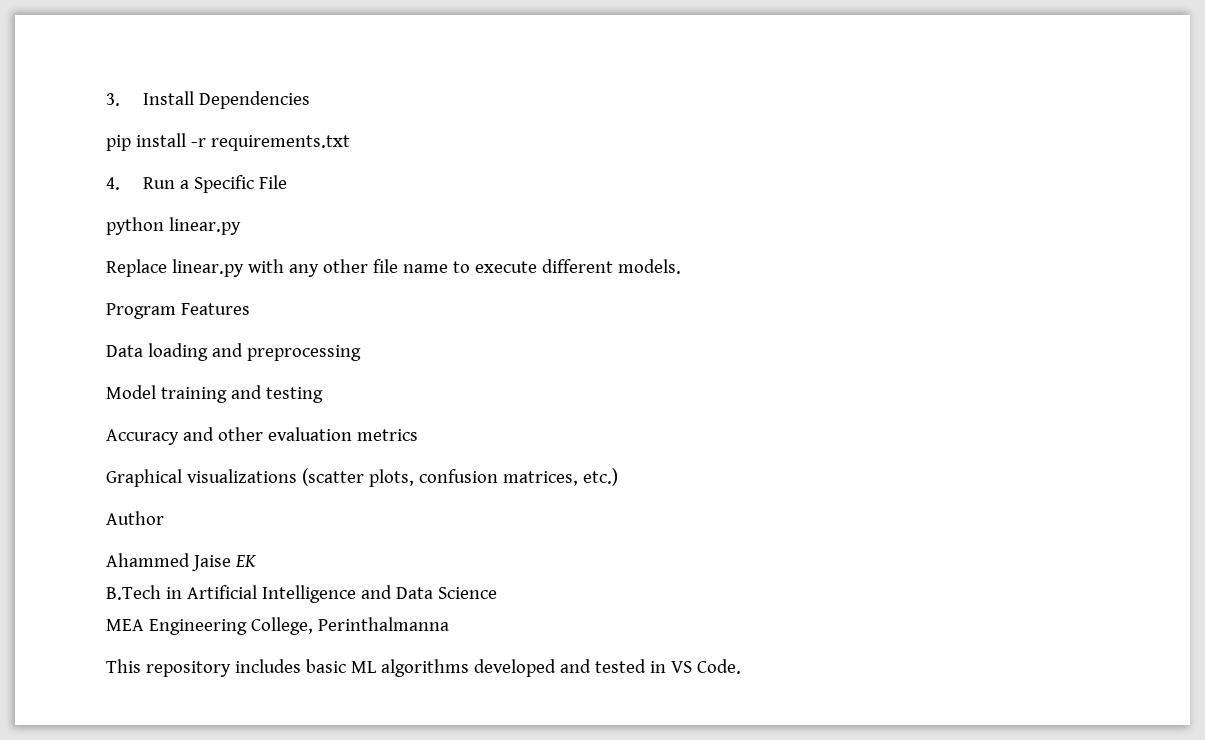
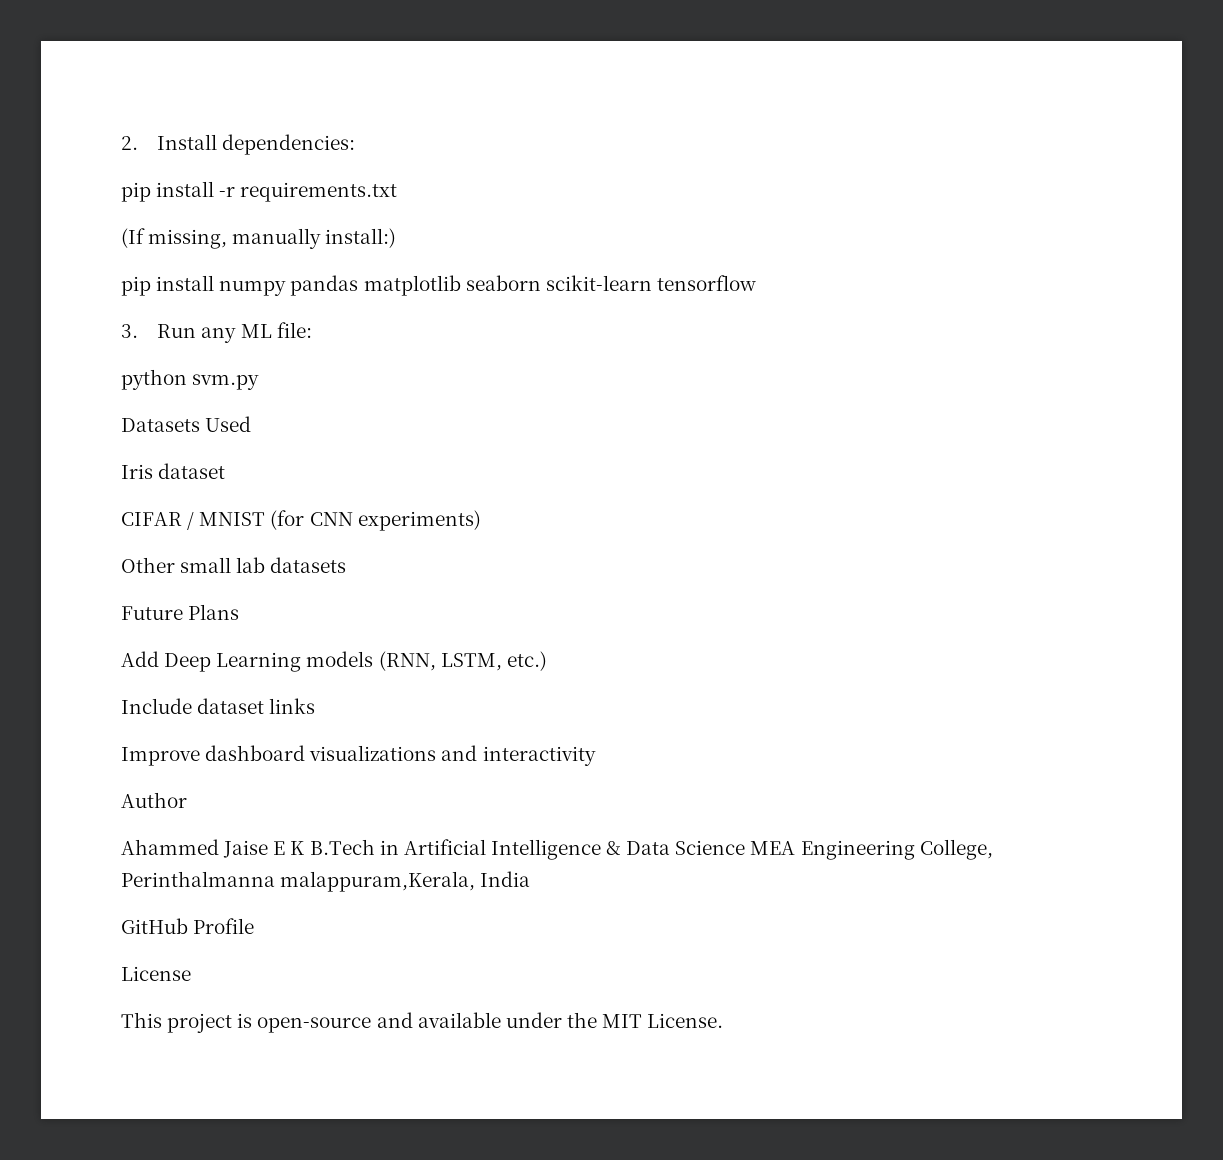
- 3. Install Dependencies
+ 2. Install dependencies:
- 4. Run a Specific File
- python linear.py
- Replace linear.py with any other file name to execute different models.
- Program Features
- Data loading and preprocessing
- Model training and testing
- Accuracy and other evaluation metrics
- Graphical visualizations (scatter plots, confusion matrices, etc.)
+ (If missing, manually install:)
+ pip install numpy pandas matplotlib seaborn scikit-learn tensorflow
+ 3. Run any ML file:
+ python svm.py
+ Datasets Used
+ Iris dataset
+ CIFAR / MNIST (for CNN experiments)
+ Other small lab datasets
+ Future Plans
+ Add Deep Learning models (RNN, LSTM, etc.)
+ Include dataset links
+ Improve dashboard visualizations and interactivity
- Ahammed Jaise EK
- B.Tech in Artificial Intelligence and Data Science
- MEA Engineering College, Perinthalmanna
- This repository includes basic ML algorithms developed and tested in VS Code.
+ Ahammed Jaise E K B.Tech in Artificial Intelligence & Data Science MEA Engineering College, Perinthalmanna malappuram,Kerala, India
+ GitHub Profile
+ License
+ This project is open-source and available under the MIT License.

